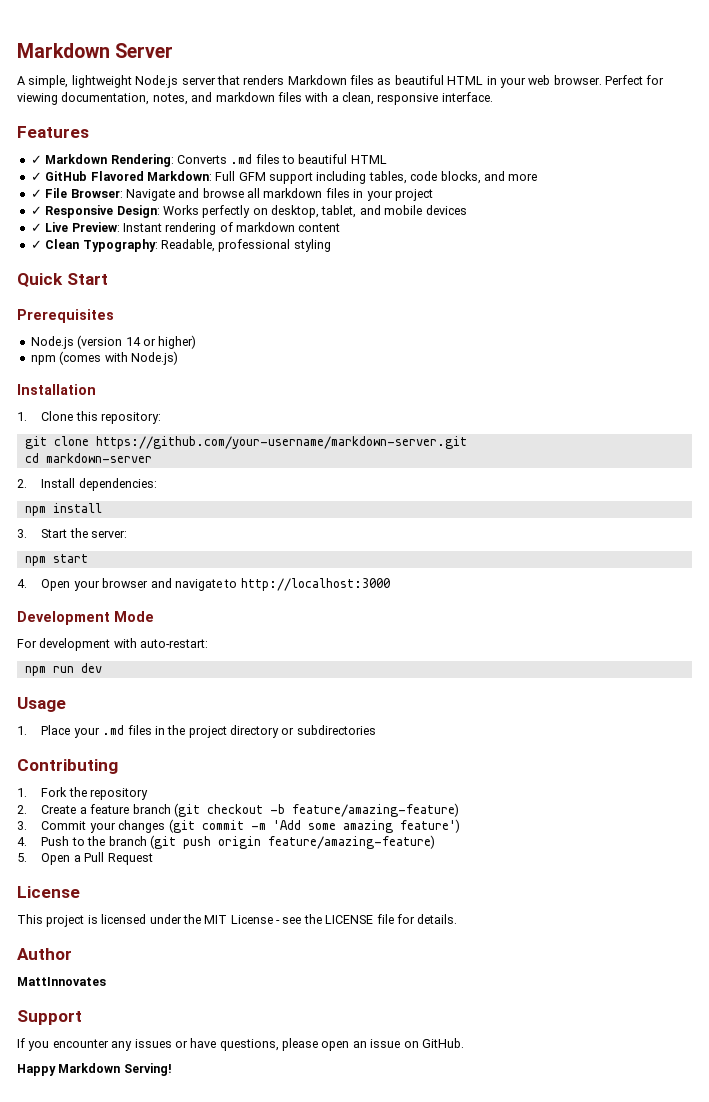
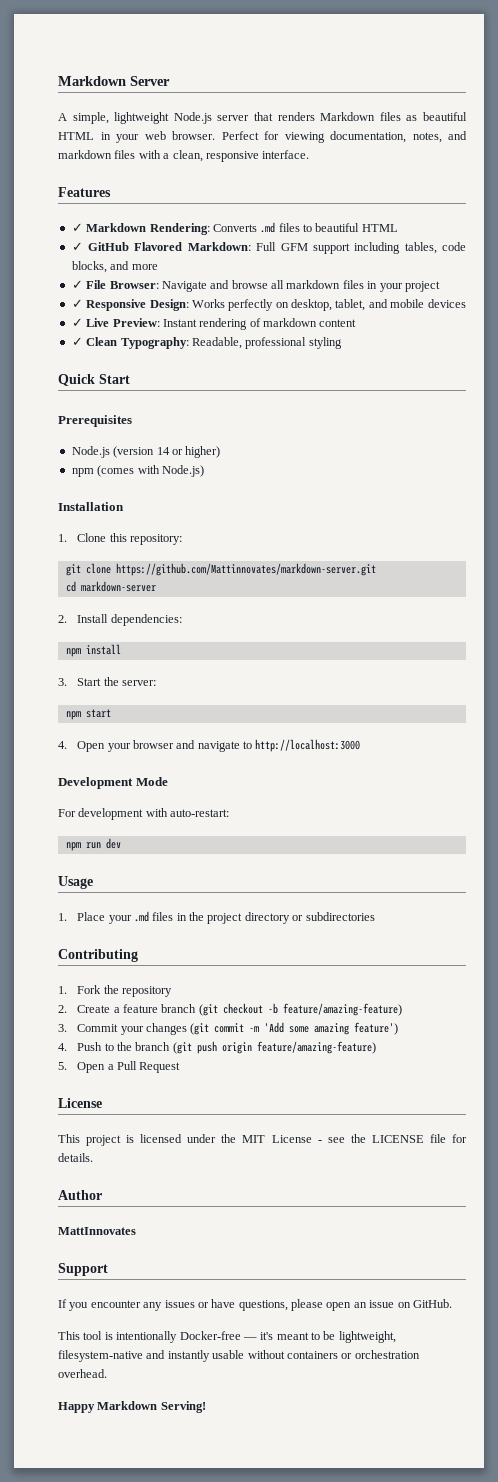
- git clone https://github.com/your-username/markdown-server.git
+ git clone https://github.com/Mattinnovates/markdown-server.git
+ This tool is intentionally Docker-free — it's meant to be lightweight, filesystem-native and instantly usable without containers or orchestration overhead.

